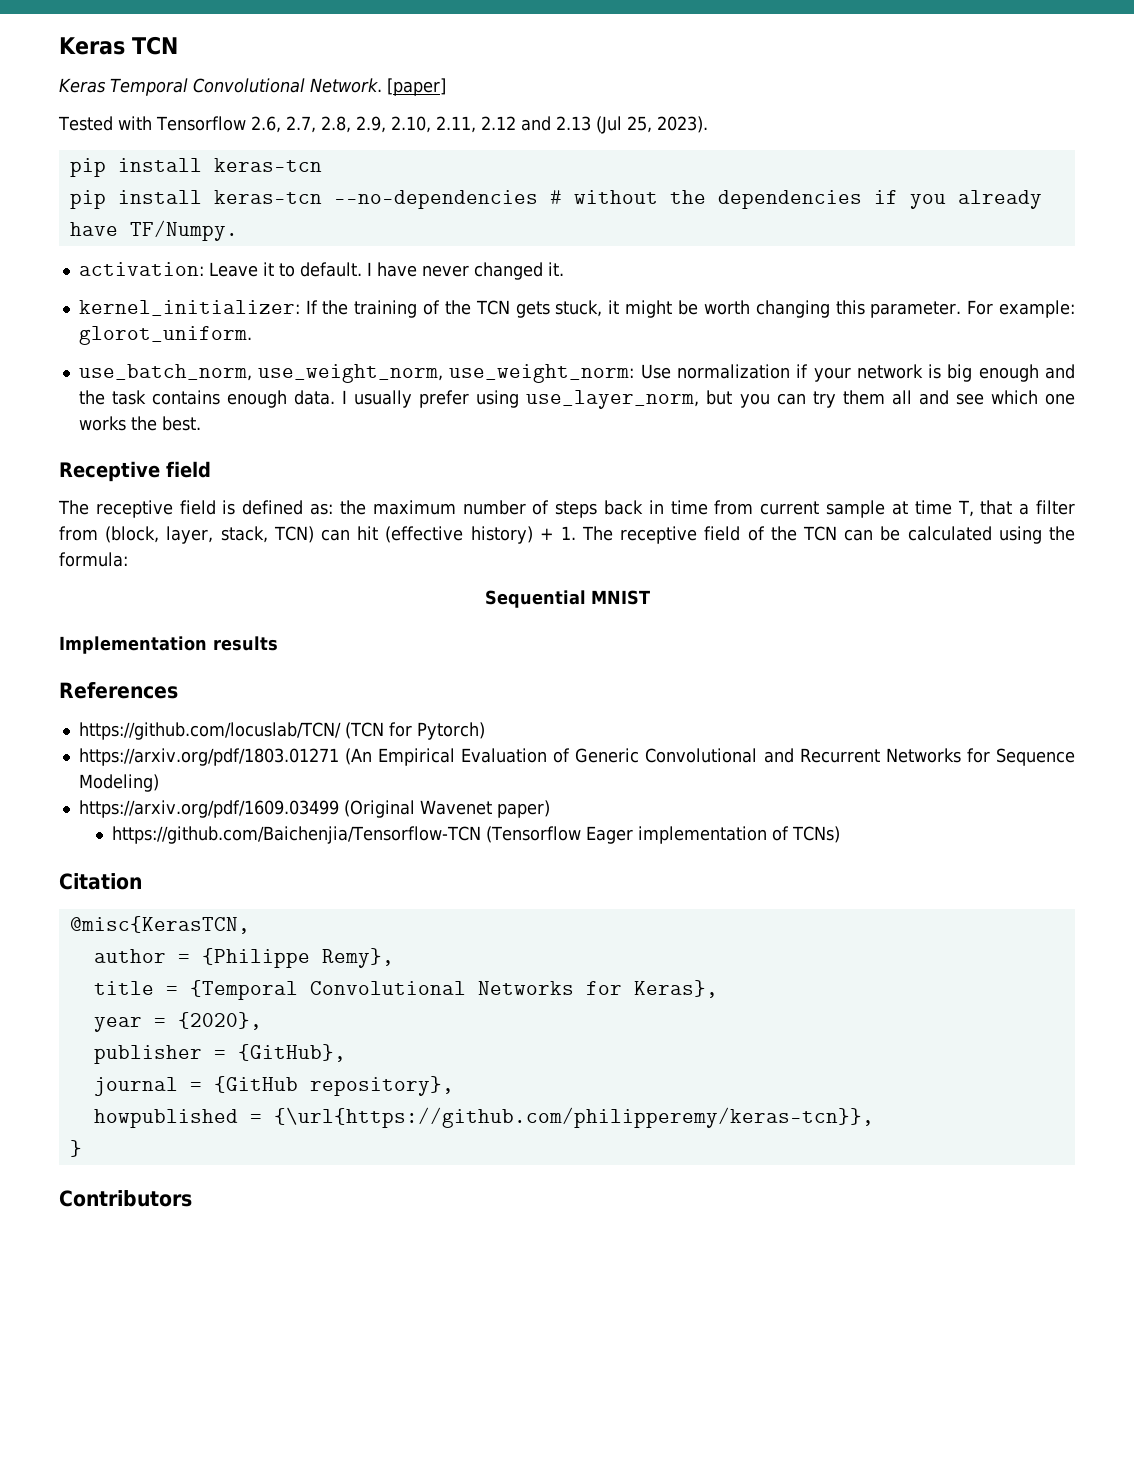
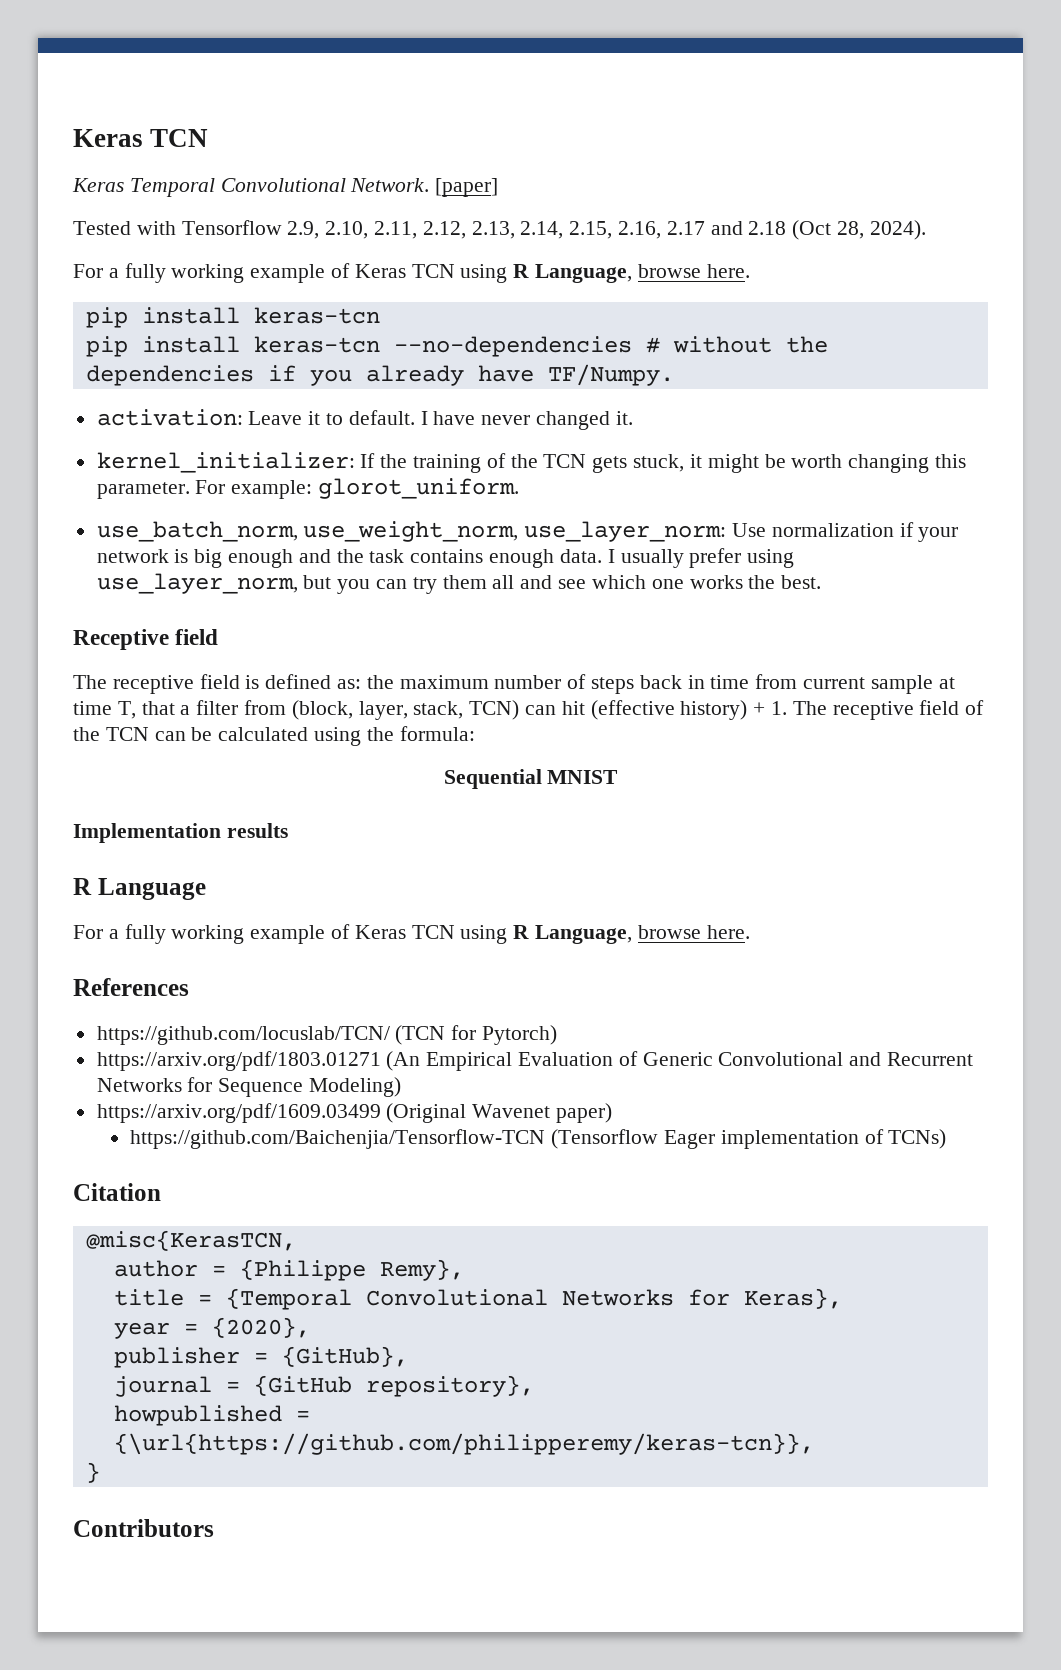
- Tested with Tensorflow 2.6, 2.7, 2.8, 2.9, 2.10, 2.11, 2.12 and 2.13 (Jul 25, 2023).
+ Tested with Tensorflow 2.9, 2.10, 2.11, 2.12, 2.13, 2.14, 2.15, 2.16, 2.17 and 2.18 (Oct 28, 2024).
+ For a fully working example of Keras TCN using R Language, browse here.
- use_batch_norm, use_weight_norm, use_weight_norm: Use normalization if your network is big enough and the task contains enough data.
+ use_batch_norm, use_weight_norm, use_layer_norm: Use normalization if your network is big enough and the task contains enough data.
+ R Language
+ For a fully working example of Keras TCN using R Language, browse here.

